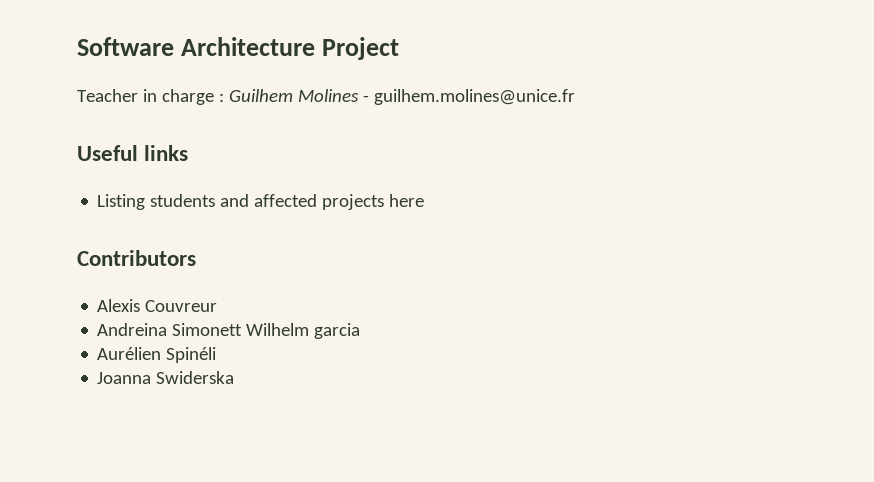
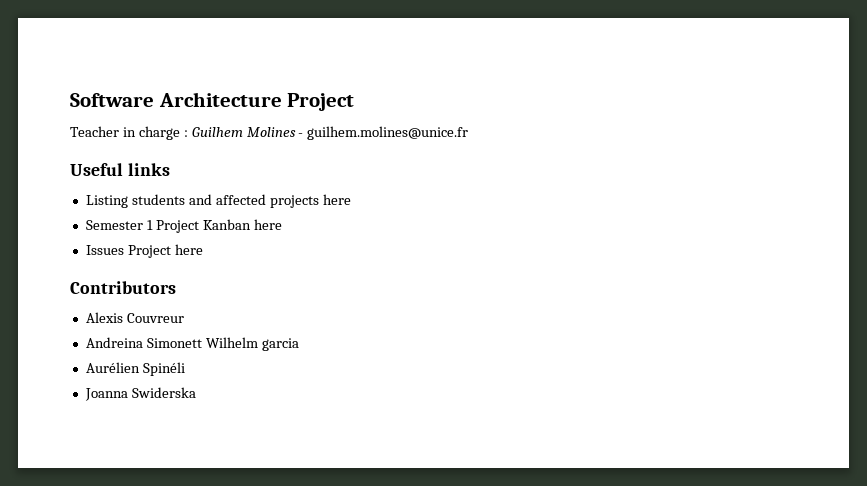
+ Semester 1 Project Kanban here
+ Issues Project here

